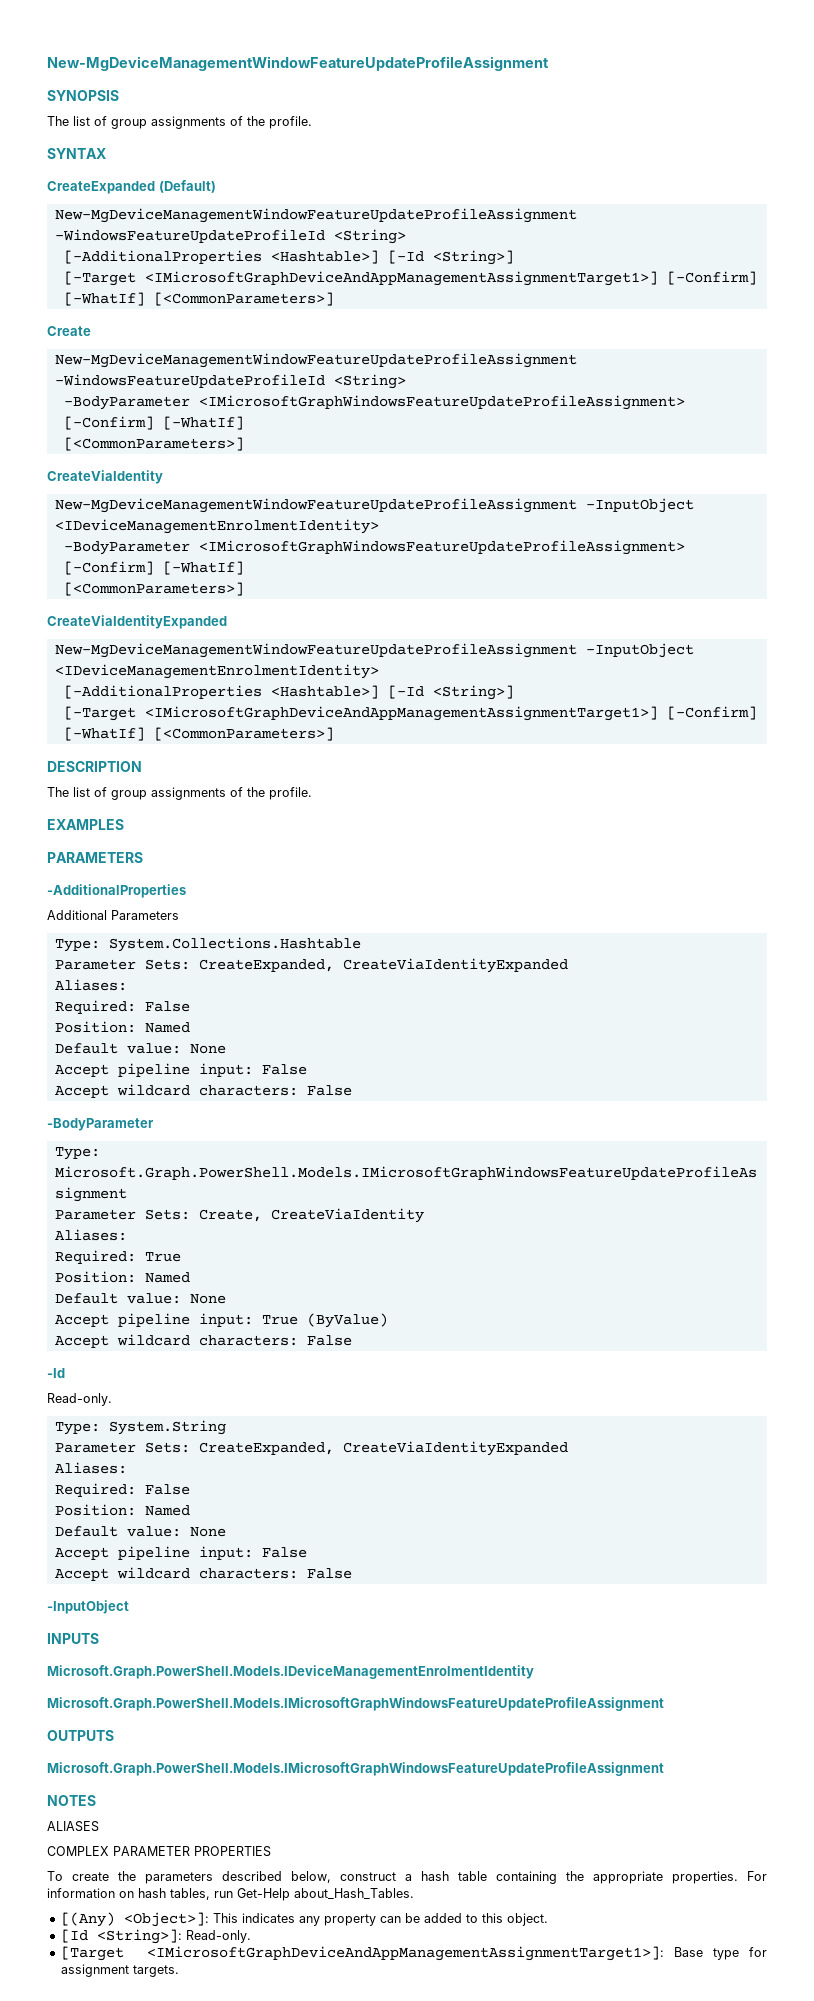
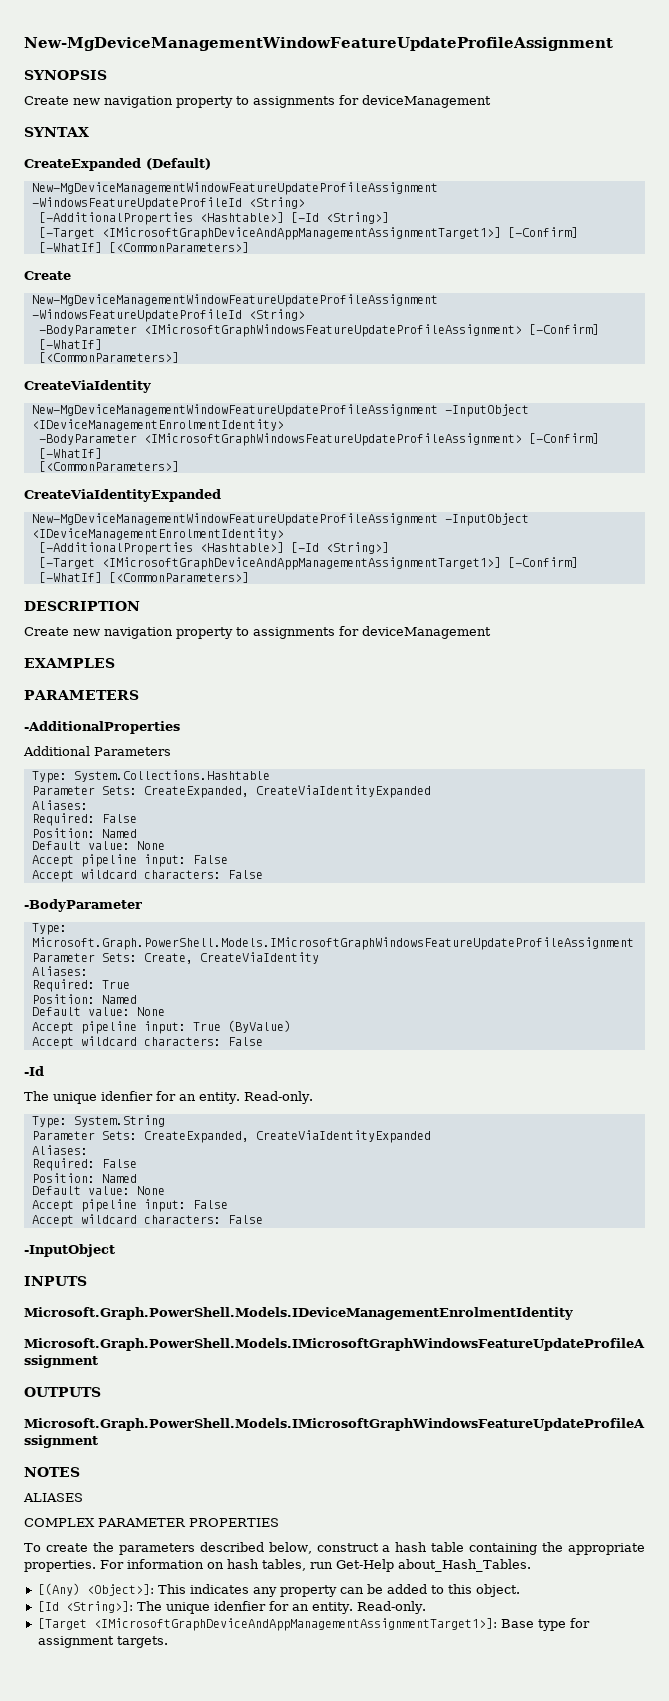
  SYNOPSIS
- The list of group assignments of the profile.
+ Create new navigation property to assignments for deviceManagement
  DESCRIPTION
- The list of group assignments of the profile.
+ Create new navigation property to assignments for deviceManagement
  -Id
- Read-only.
+ The unique idenfier for an entity. Read-only.
- [Id <String>]: Read-only.
+ [Id <String>]: The unique idenfier for an entity. Read-only.

